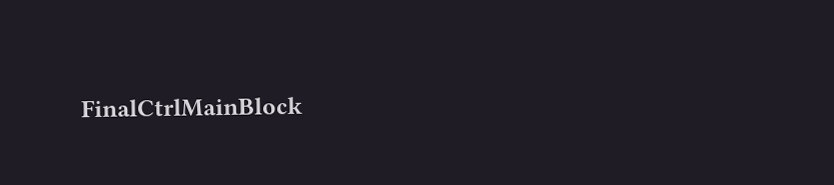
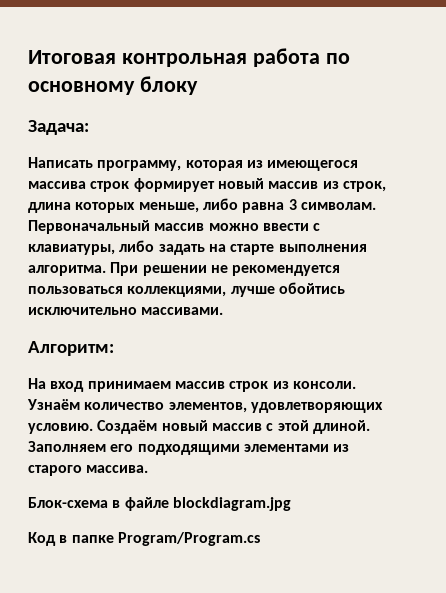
- FinalCtrlMainBlock
+ Итоговая контрольная работа по основному блоку
+ Задача:
+ Написать программу, которая из имеющегося массива строк формирует новый массив из строк, длина которых меньше, либо равна 3 символам. Первоначальный массив можно ввести с клавиатуры, либо задать на старте выполнения алгоритма. При решении не рекомендуется пользоваться коллекциями, лучше обойтись исключительно массивами.
+ Алгоритм:
+ На вход принимаем массив строк из консоли. Узнаём количество элементов, удовлетворяющих условию. Создаём новый массив с этой длиной. Заполняем его подходящими элементами из старого массива.
+ Блок-схема в файле blockdiagram.jpg
+ Код в папке Program/Program.cs

